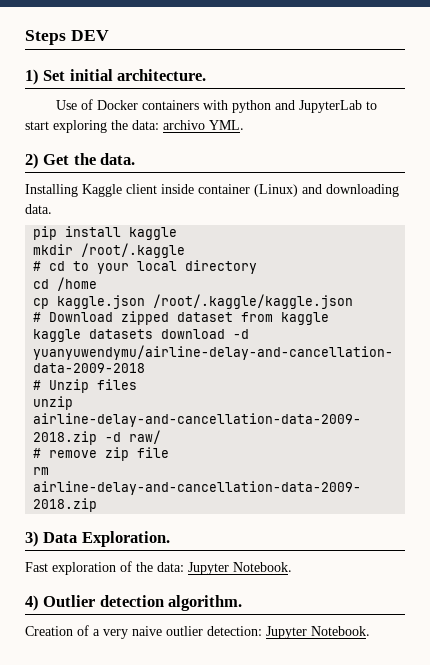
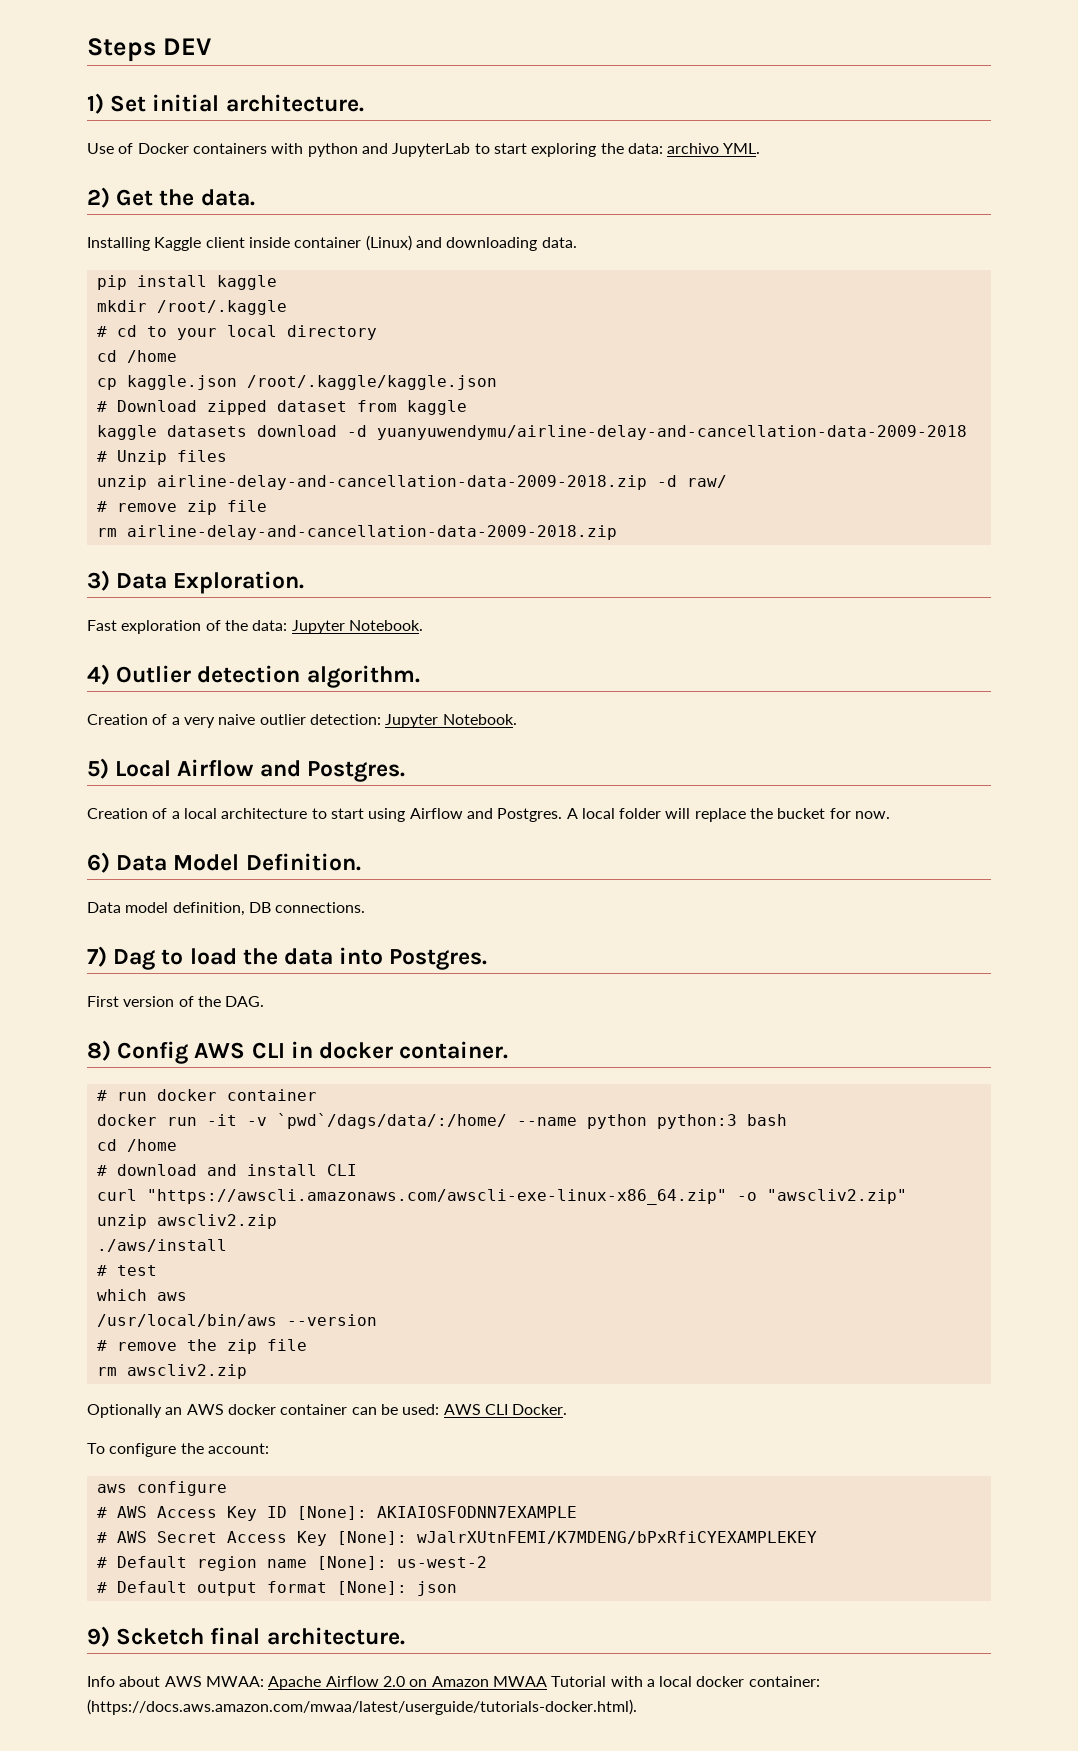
+ 5) Local Airflow and Postgres.
+ Creation of a local architecture to start using Airflow and Postgres. A local folder will replace the bucket for now.
+ 6) Data Model Definition.
+ Data model definition, DB connections.
+ 7) Dag to load the data into Postgres.
+ First version of the DAG.
+ 8) Config AWS CLI in docker container.
+ # run docker container
+ docker run -it -v `pwd`/dags/data/:/home/ --name python python:3 bash
+ cd /home
+ # download and install CLI
+ curl "https://awscli.amazonaws.com/awscli-exe-linux-x86_64.zip" -o "awscliv2.zip"
+ unzip awscliv2.zip
+ ./aws/install
+ # test
+ which aws
+ /usr/local/bin/aws --version
+ # remove the zip file
+ rm awscliv2.zip
+ Optionally an AWS docker container can be used: AWS CLI Docker.
+ To configure the account:
+ aws configure
+ # AWS Access Key ID [None]: AKIAIOSFODNN7EXAMPLE
+ # AWS Secret Access Key [None]: wJalrXUtnFEMI/K7MDENG/bPxRfiCYEXAMPLEKEY
+ # Default region name [None]: us-west-2
+ # Default output format [None]: json
+ 9) Scketch final architecture.
+ Info about AWS MWAA: Apache Airflow 2.0 on Amazon MWAA Tutorial with a local docker container: (https://docs.aws.amazon.com/mwaa/latest/userguide/tutorials-docker.html).

